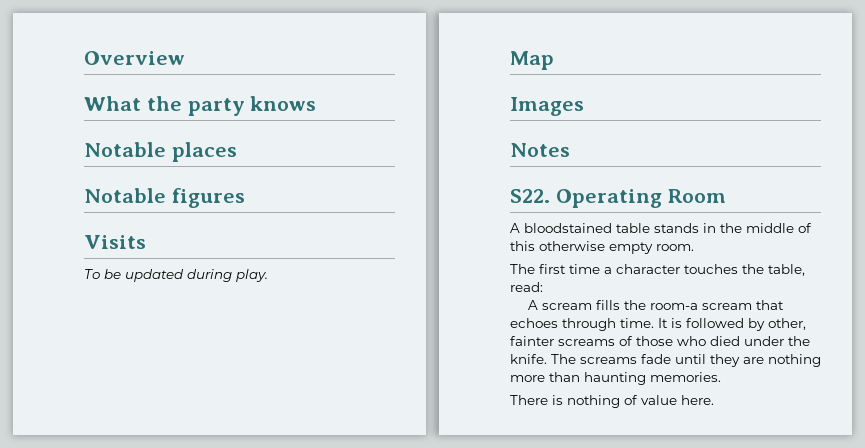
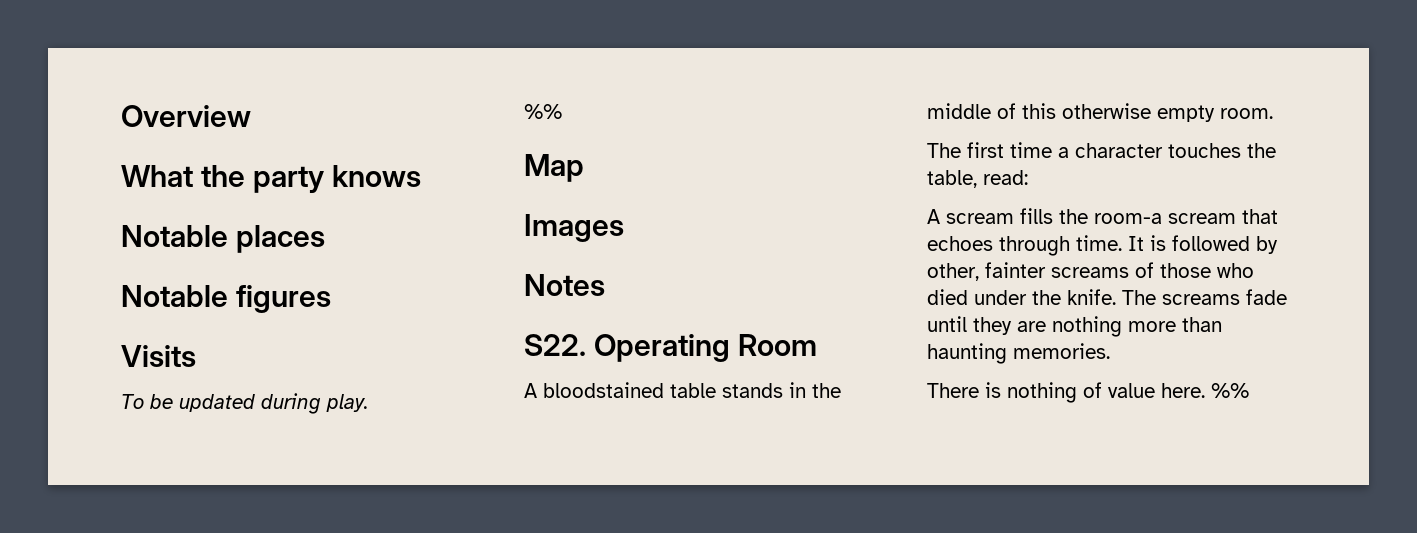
  To be updated during play.
+ %%
- There is nothing of value here.
+ There is nothing of value here. %%

